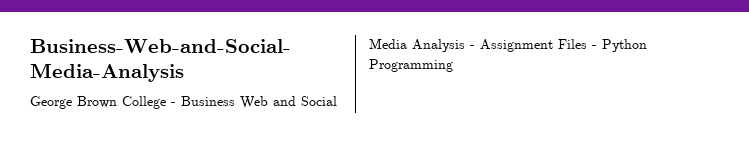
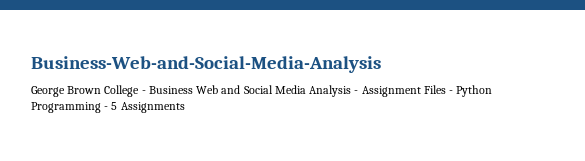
- George Brown College - Business Web and Social Media Analysis - Assignment Files - Python Programming
+ George Brown College - Business Web and Social Media Analysis - Assignment Files - Python Programming - 5 Assignments

